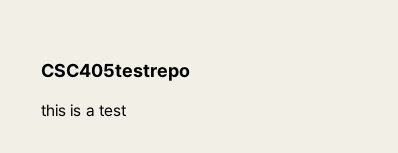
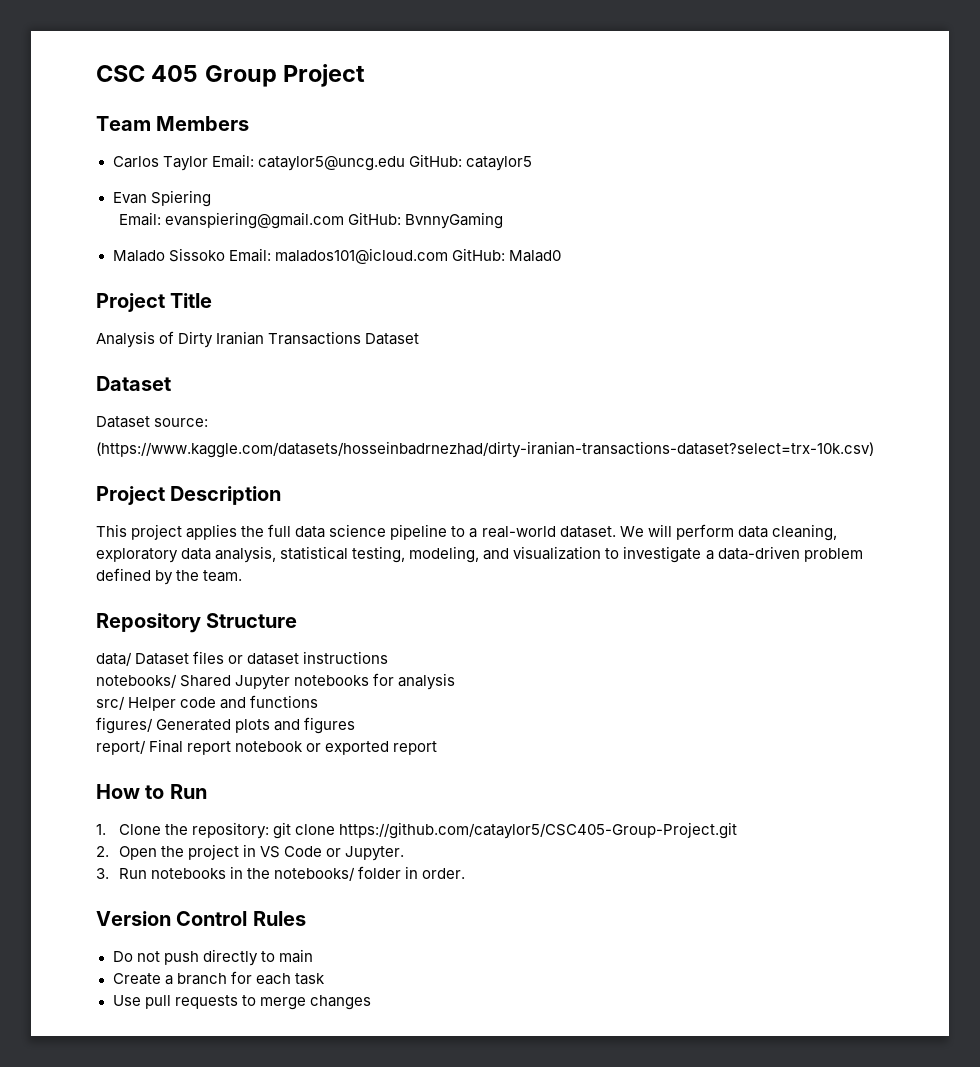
- CSC405testrepo
- this is a test
+ CSC 405 Group Project
+ Team Members
+ Carlos Taylor Email: cataylor5@uncg.edu GitHub: cataylor5
+ Evan Spiering
+ Email: evanspiering@gmail.com GitHub: BvnnyGaming
+ Malado Sissoko Email: malados101@icloud.com GitHub: Malad0
+ Project Title
+ Analysis of Dirty Iranian Transactions Dataset
+ Dataset
+ Dataset source:
+ (https://www.kaggle.com/datasets/hosseinbadrnezhad/dirty-iranian-transactions-dataset?select=trx-10k.csv)
+ Project Description
+ This project applies the full data science pipeline to a real-world dataset. We will perform data cleaning, exploratory data analysis, statistical testing, modeling, and visualization to investigate a data-driven problem defined by the team.
+ Repository Structure
+ data/ Dataset files or dataset instructions
+ notebooks/ Shared Jupyter notebooks for analysis
+ src/ Helper code and functions
+ figures/ Generated plots and figures
+ report/ Final report notebook or exported report
+ How to Run
+ 1. Clone the repository: git clone https://github.com/cataylor5/CSC405-Group-Project.git
+ 2. Open the project in VS Code or Jupyter.
+ 3. Run notebooks in the notebooks/ folder in order.
+ Version Control Rules
+ Do not push directly to main
+ Create a branch for each task
+ Use pull requests to merge changes

